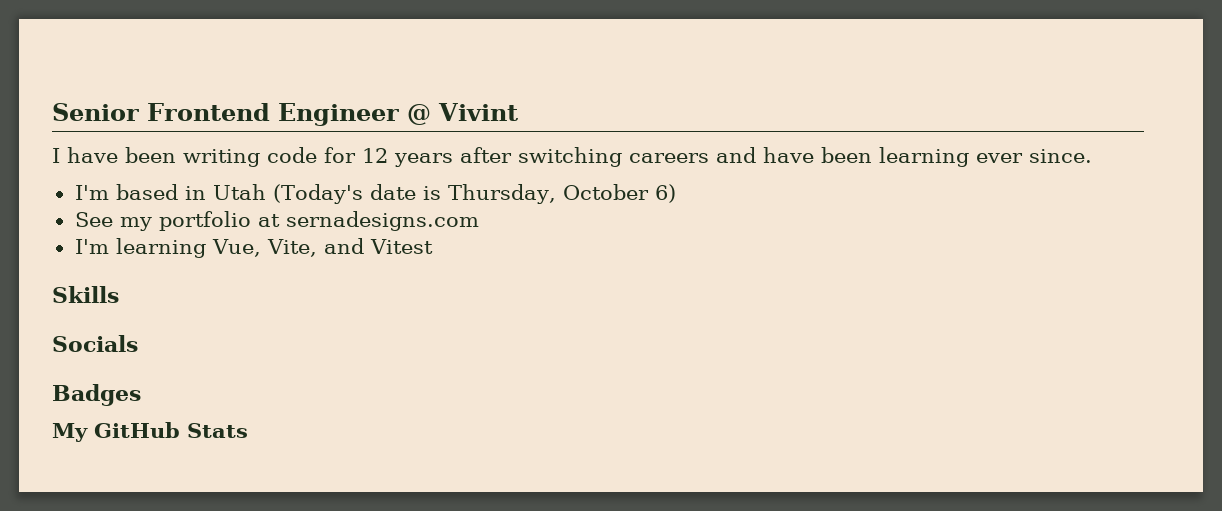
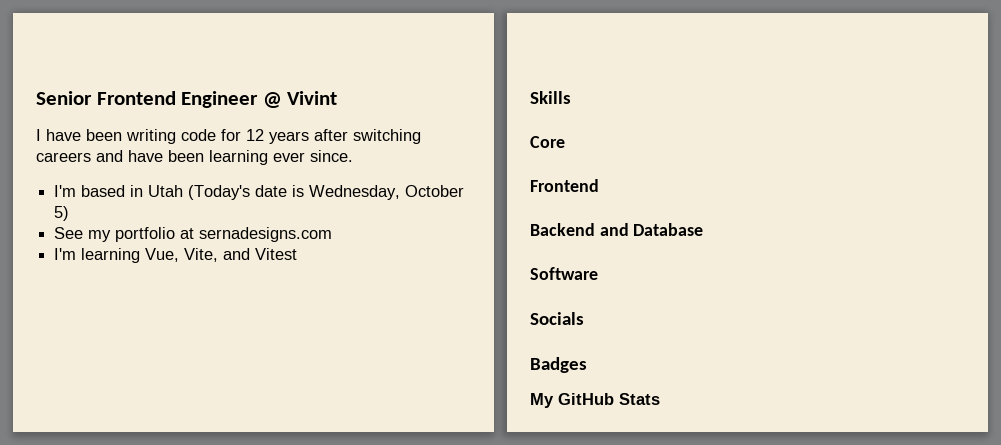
- I'm based in Utah (Today's date is Thursday, October 6)
+ I'm based in Utah (Today's date is Wednesday, October 5)
+ Core
+ Frontend
+ Backend and Database
+ Software

